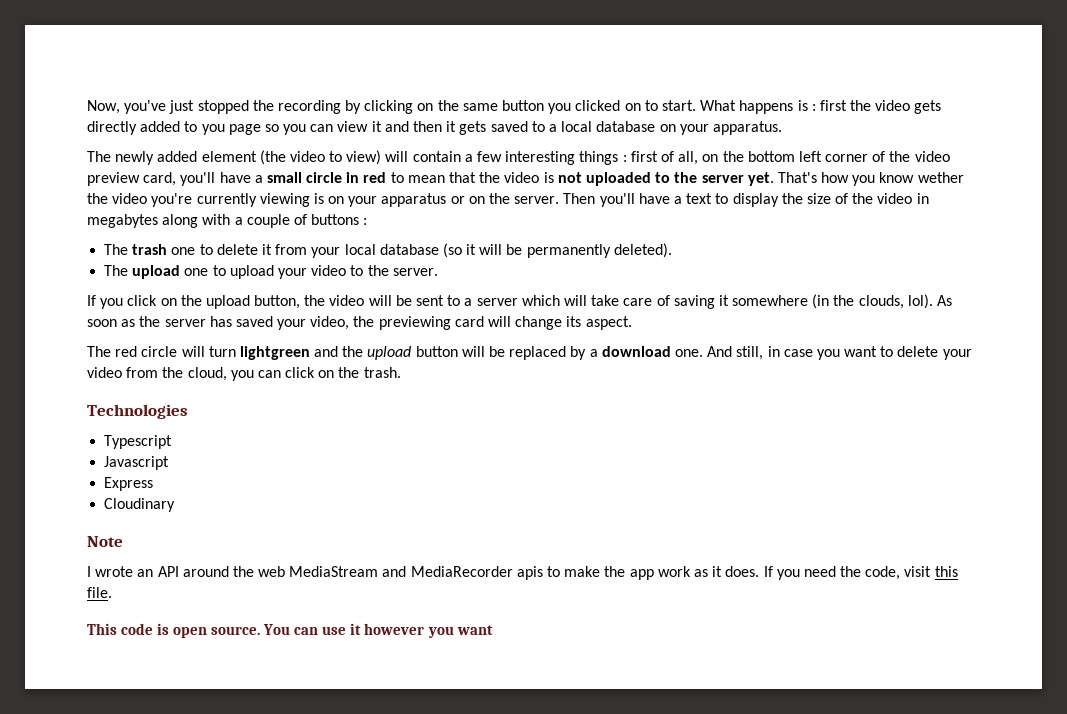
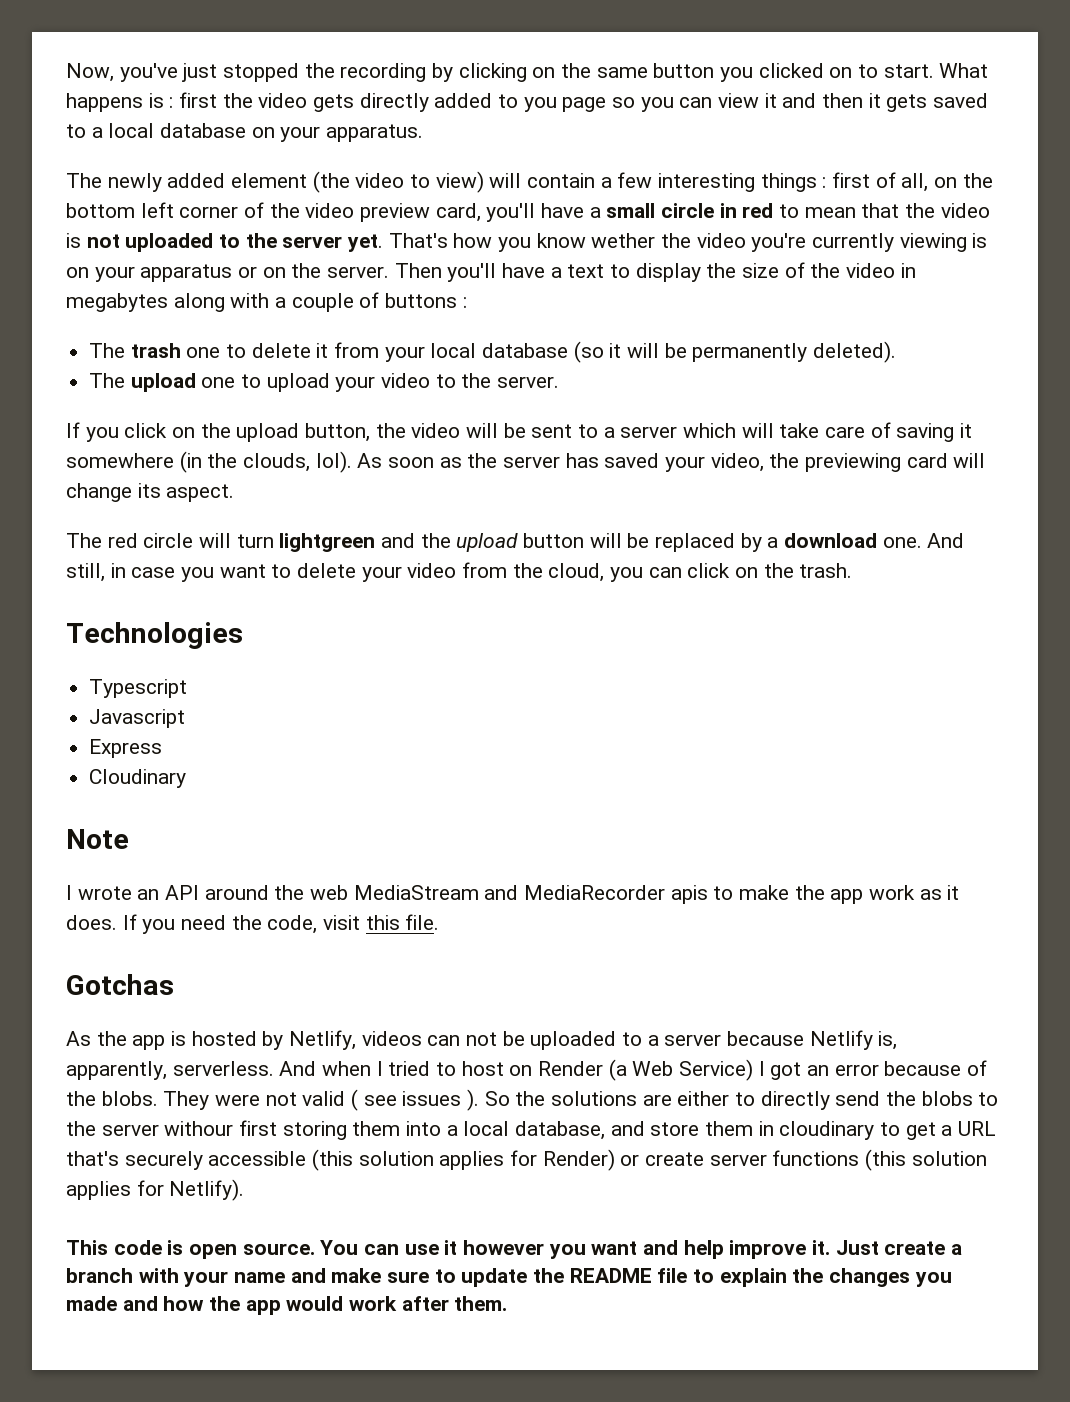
+ Gotchas
+ As the app is hosted by Netlify, videos can not be uploaded to a server because Netlify is, apparently, serverless. And when I tried to host on Render (a Web Service) I got an error because of the blobs. They were not valid ( see issues ). So the solutions are either to directly send the blobs to the server withour first storing them into a local database, and store them in cloudinary to get a URL that's securely accessible (this solution applies for Render) or create server functions (this solution applies for Netlify).
- You can use it however you want
+ You can use it however you want and help improve it. Just create a branch with your name and make sure to update the README file to explain the changes you made and how the app would work after them.

